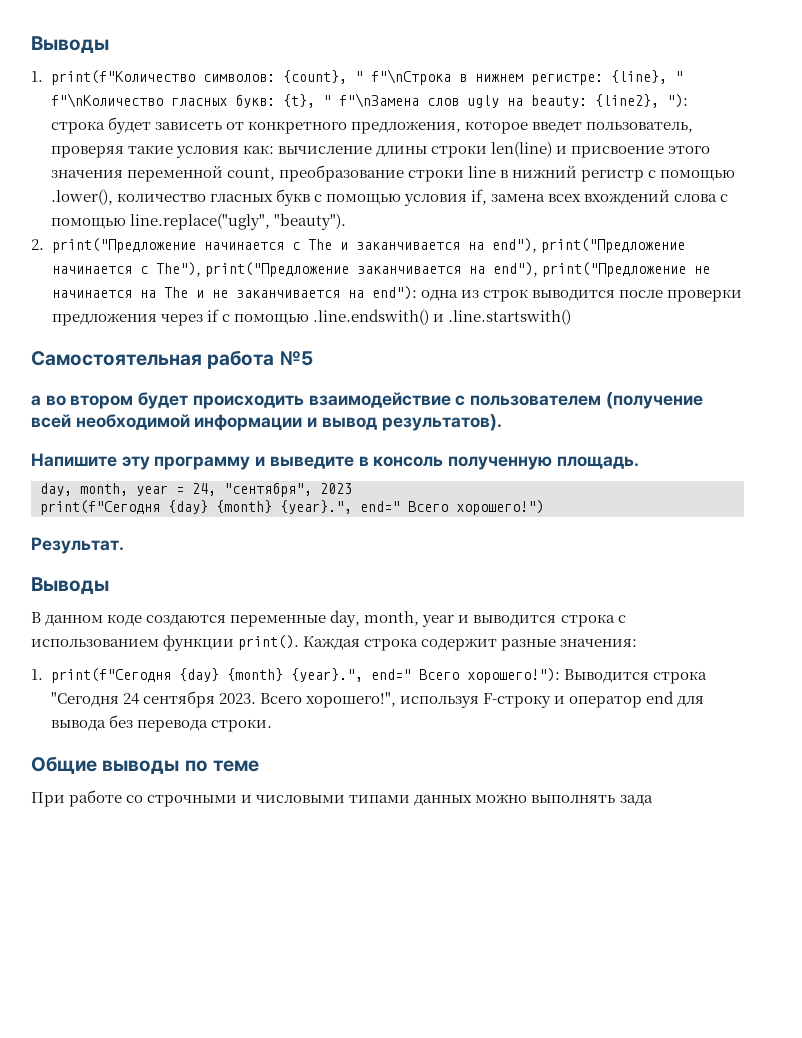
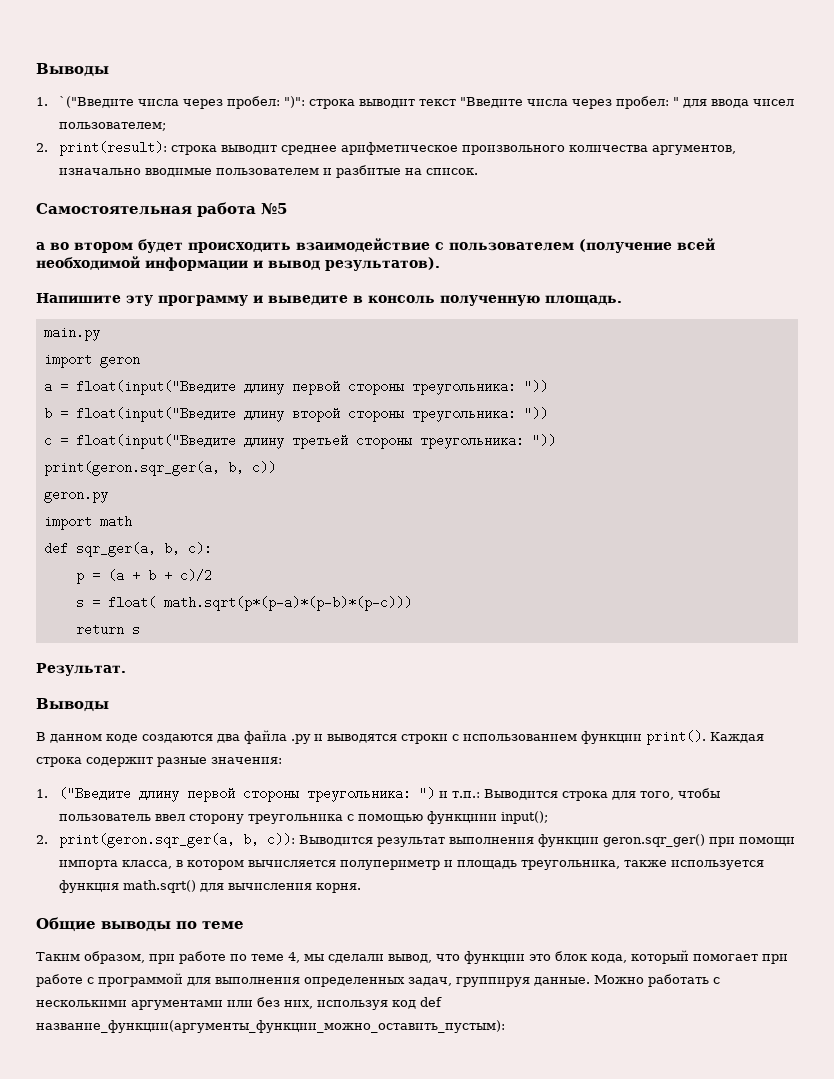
- 1. print(f"Количество символов: {count}, " f"\nCтрока в нижнем регистре: {line}, " f"\nКоличество гласных букв: {t}, " f"\nЗамена слов ugly на beauty: {line2}, "): строка будет зависеть от конкретного предложения, которое введет пользователь, проверяя такие условия как: вычисление длины строки len(line) и присвоение этого значения переменной count, преобразование строки line в нижний регистр с помощью .lower(), количество гласных букв с помощью условия if, замена всех вхождений слова с помощью line.replace("ugly", "beauty").
- 2. print("Предложение начинается с The и заканчивается на end"), print("Предложение начинается с The"), print("Предложение заканчивается на end"), print("Предложение не начинается на The и не заканчивается на end"): одна из строк выводится после проверки предложения через if с помощью .line.endswith() и .line.startswith()
+ 1. `("Введите числа через пробел: ")": строка выводит текст "Введите числа через пробел: " для ввода чисел пользователем;
+ 2. print(result): строка выводит среднее арифметическое произвольного количества аргументов, изначально вводимые пользователем и разбитые на список.
- day, month, year = 24, "сентября", 2023
- print(f"Сегодня {day} {month} {year}.", end=" Всего хорошего!")
+ main.py
+ import geron
+ a = float(input("Введите длину первой стороны треугольника: "))
+ b = float(input("Введите длину второй стороны треугольника: "))
+ c = float(input("Введите длину третьей стороны треугольника: "))
+ print(geron.sqr_ger(a, b, c))
+ geron.py
+ import math
+ def sqr_ger(a, b, c):
+ p = (a + b + c)/2
+ s = float( math.sqrt(p*(p-a)*(p-b)*(p-c)))
+ return s
- В данном коде создаются переменные day, month, year и выводится строка с использованием функции print().
+ В данном коде создаются два файла .py и выводятся строки с использованием функции print().
- 1. print(f"Сегодня {day} {month} {year}.", end=" Всего хорошего!"): Выводится строка "Сегодня 24 сентября 2023. Всего хорошего!", используя F-строку и оператор end для вывода без перевода строки.
+ 1. ("Введите длину первой стороны треугольника: ") и т.п.: Выводится строка для того, чтобы пользователь ввел сторону треугольника с помощью функциии input();
+ 2. print(geron.sqr_ger(a, b, c)): Выводится результат выполнения функции geron.sqr_ger() при помощи импорта класса, в котором вычисляется полупериметр и площадь треугольника, также используется функция math.sqrt() для вычисления корня.
  Общие выводы по теме
- При работе со строчными и числовыми типами данных можно выполнять зада
+ Таким образом, при работе по теме 4, мы сделали вывод, что функции это блок кода, который помогает при работе с программой для выполнения определенных задач, группируя данные. Можно работать с несколькими аргументами или без них, используя код def название_функции(аргументы_функции_можно_оставить_пустым):

